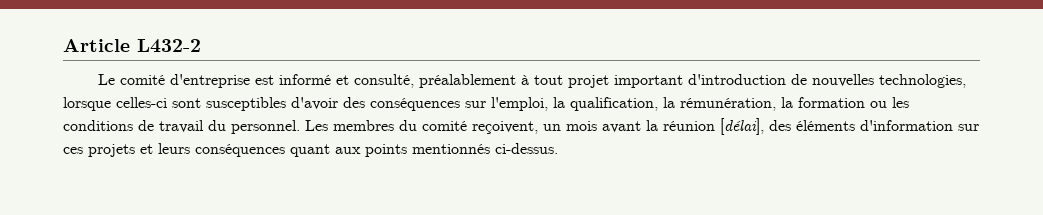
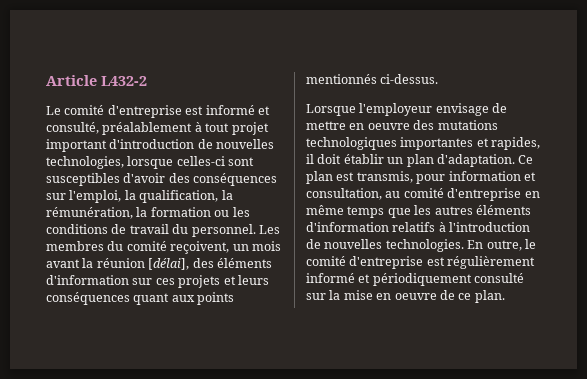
+ Lorsque l'employeur envisage de mettre en oeuvre des mutations technologiques importantes et rapides, il doit établir un plan d'adaptation. Ce plan est transmis, pour information et consultation, au comité d'entreprise en même temps que les autres éléments d'information relatifs à l'introduction de nouvelles technologies. En outre, le comité d'entreprise est régulièrement informé et périodiquement consulté sur la mise en oeuvre de ce plan.

